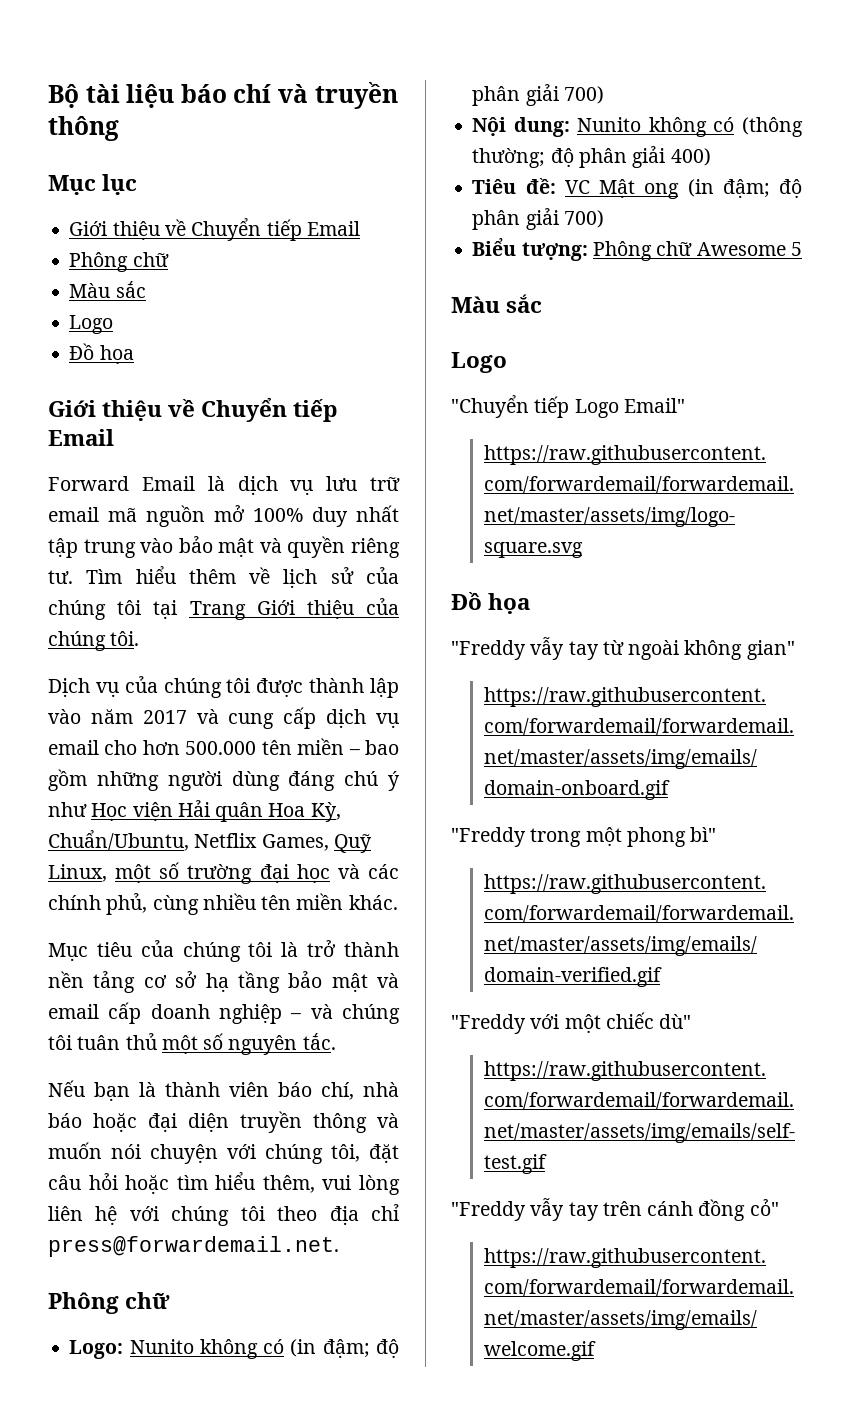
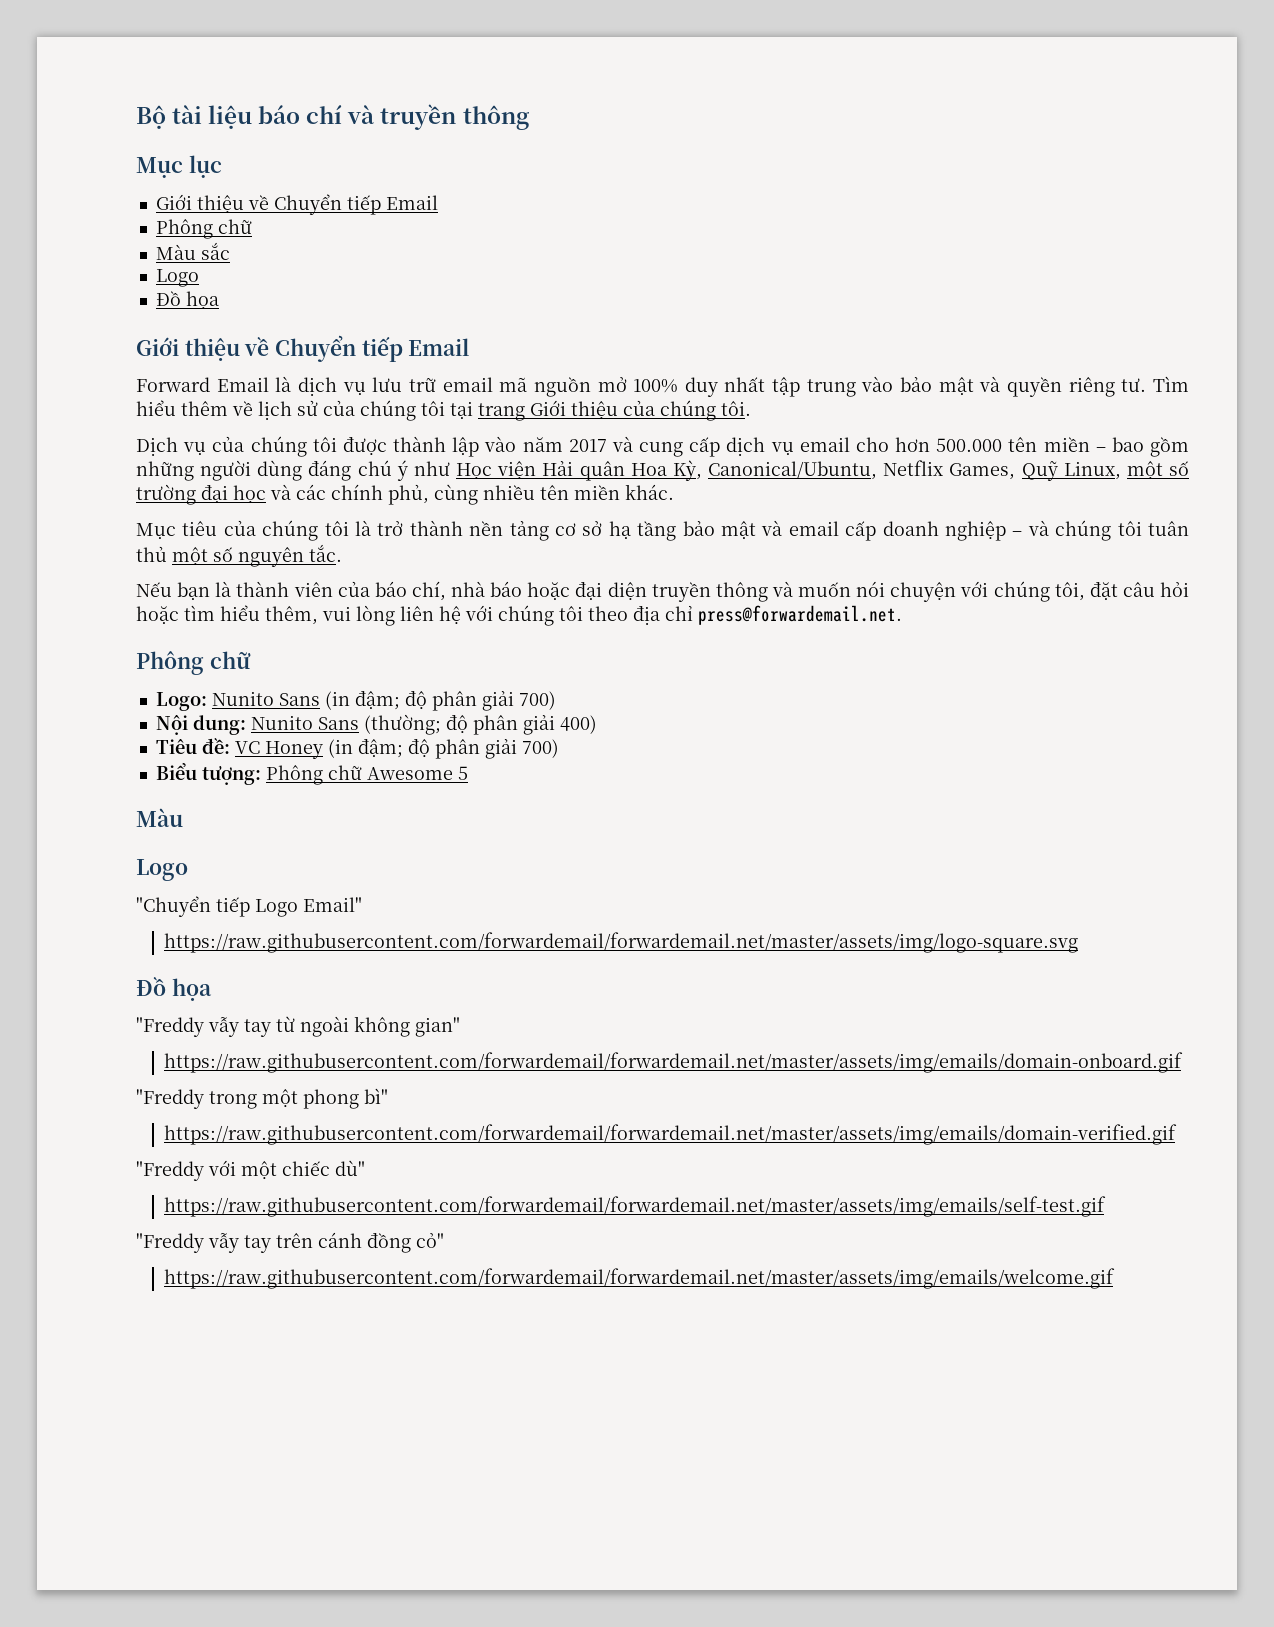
- Tìm hiểu thêm về lịch sử của chúng tôi tại Trang Giới thiệu của chúng tôi.
+ Tìm hiểu thêm về lịch sử của chúng tôi tại trang Giới thiệu của chúng tôi.
- Dịch vụ của chúng tôi được thành lập vào năm 2017 và cung cấp dịch vụ email cho hơn 500.000 tên miền – bao gồm những người dùng đáng chú ý như Học viện Hải quân Hoa Kỳ, Chuẩn/Ubuntu, Netflix Games, Quỹ Linux, một số trường đại học và các chính phủ, cùng nhiều tên miền khác.
+ Dịch vụ của chúng tôi được thành lập vào năm 2017 và cung cấp dịch vụ email cho hơn 500.000 tên miền – bao gồm những người dùng đáng chú ý như Học viện Hải quân Hoa Kỳ, Canonical/Ubuntu, Netflix Games, Quỹ Linux, một số trường đại học và các chính phủ, cùng nhiều tên miền khác.
- Nếu bạn là thành viên báo chí, nhà báo hoặc đại diện truyền thông và muốn nói chuyện với chúng tôi, đặt câu hỏi hoặc tìm hiểu thêm, vui lòng liên hệ với chúng tôi theo địa chỉ press@forwardemail.net.
+ Nếu bạn là thành viên của báo chí, nhà báo hoặc đại diện truyền thông và muốn nói chuyện với chúng tôi, đặt câu hỏi hoặc tìm hiểu thêm, vui lòng liên hệ với chúng tôi theo địa chỉ press@forwardemail.net.
- Logo: Nunito không có (in đậm; độ phân giải 700)
+ Logo: Nunito Sans (in đậm; độ phân giải 700)
- Nội dung: Nunito không có (thông thường; độ phân giải 400)
+ Nội dung: Nunito Sans (thường; độ phân giải 400)
- Tiêu đề: VC Mật ong (in đậm; độ phân giải 700)
+ Tiêu đề: VC Honey (in đậm; độ phân giải 700)
  Biểu tượng: Phông chữ Awesome 5
- Màu sắc
+ Màu

